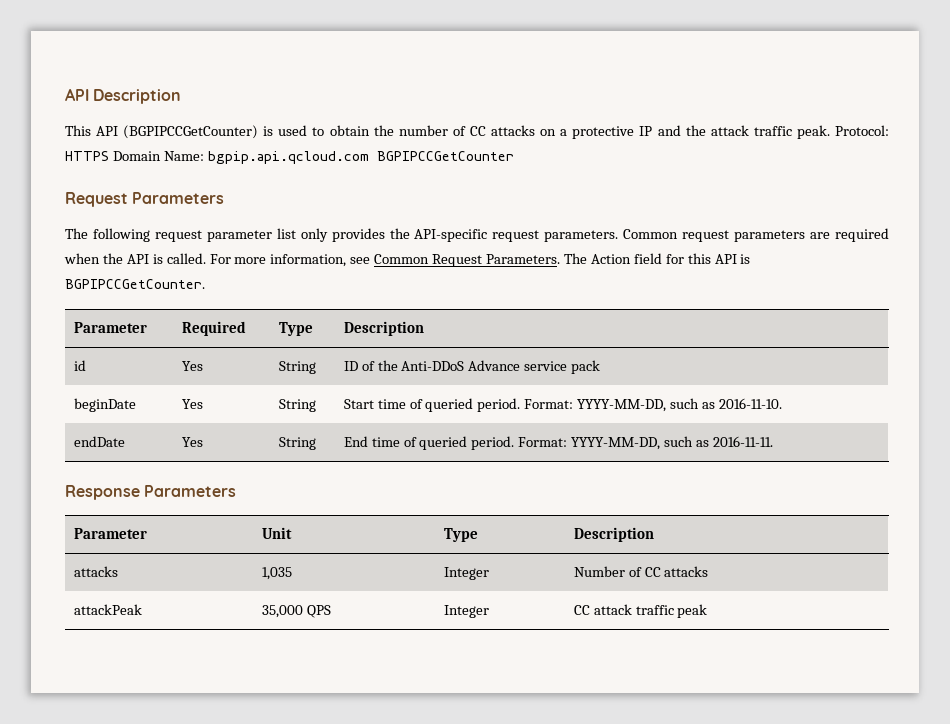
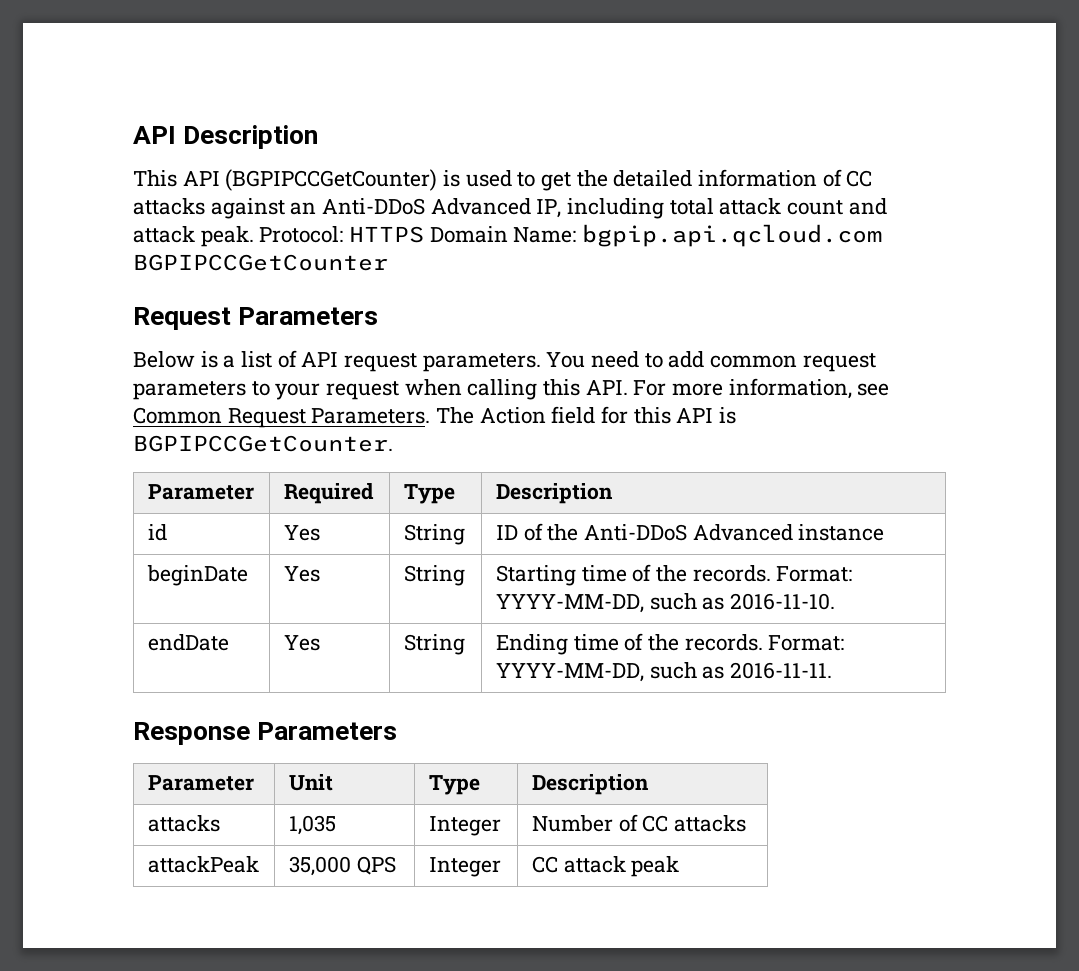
- This API (BGPIPCCGetCounter) is used to obtain the number of CC attacks on a protective IP and the attack traffic peak.
+ This API (BGPIPCCGetCounter) is used to get the detailed information of CC attacks against an Anti-DDoS Advanced IP, including total attack count and attack peak.
- The following request parameter list only provides the API-specific request parameters. Common request parameters are required when the API is called. For more information, see Common Request Parameters.
+ Below is a list of API request parameters. You need to add common request parameters to your request when calling this API. For more information, see Common Request Parameters.
- id | Yes | String | ID of the Anti-DDoS Advance service pack
+ id | Yes | String | ID of the Anti-DDoS Advanced instance
- beginDate | Yes | String | Start time of queried period. Format: YYYY-MM-DD, such as 2016-11-10.
+ beginDate | Yes | String | Starting time of the records. Format: YYYY-MM-DD, such as 2016-11-10.
- endDate | Yes | String | End time of queried period. Format: YYYY-MM-DD, such as 2016-11-11.
+ endDate | Yes | String | Ending time of the records. Format: YYYY-MM-DD, such as 2016-11-11.
- attackPeak | 35,000 QPS | Integer | CC attack traffic peak
+ attackPeak | 35,000 QPS | Integer | CC attack peak

